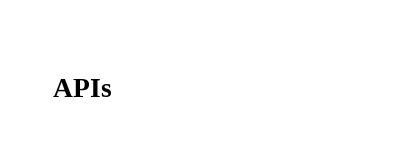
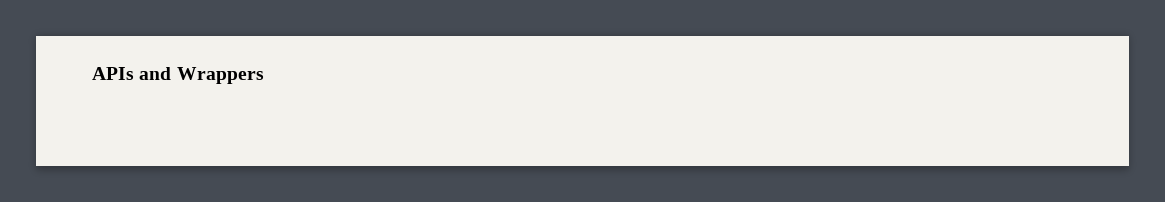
- APIs
+ APIs and Wrappers

